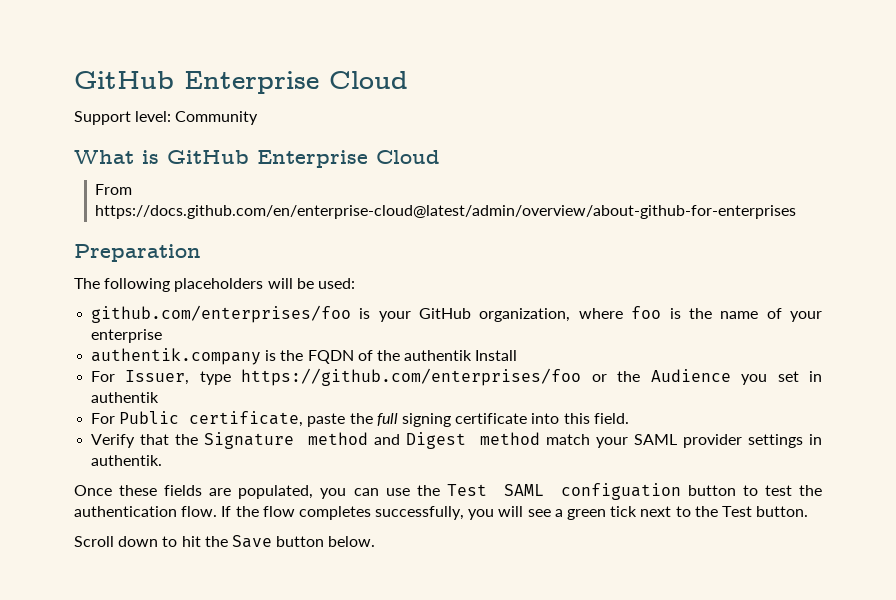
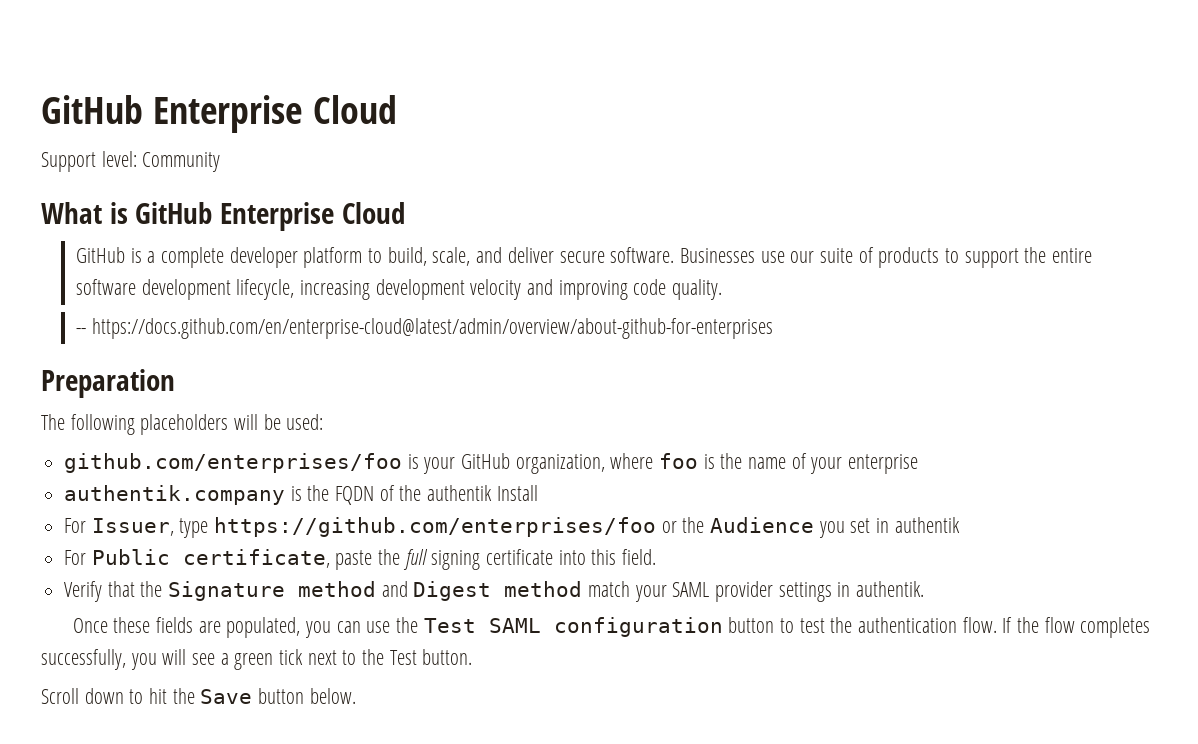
- From https://docs.github.com/en/enterprise-cloud@latest/admin/overview/about-github-for-enterprises
+ GitHub is a complete developer platform to build, scale, and deliver secure software. Businesses use our suite of products to support the entire software development lifecycle, increasing development velocity and improving code quality.
+ -- https://docs.github.com/en/enterprise-cloud@latest/admin/overview/about-github-for-enterprises
- Once these fields are populated, you can use the Test SAML configuation button to test the authentication flow.
+ Once these fields are populated, you can use the Test SAML configuration button to test the authentication flow.

